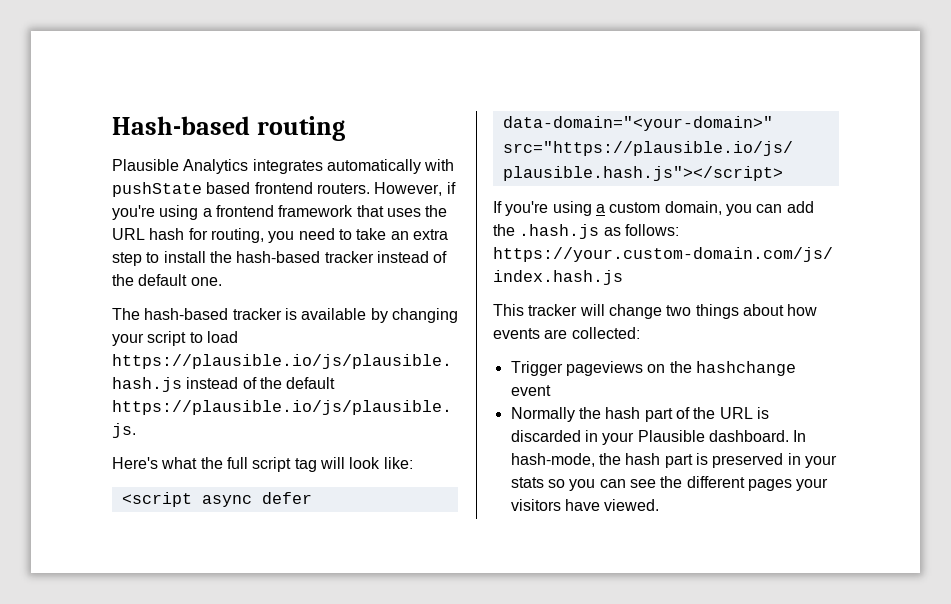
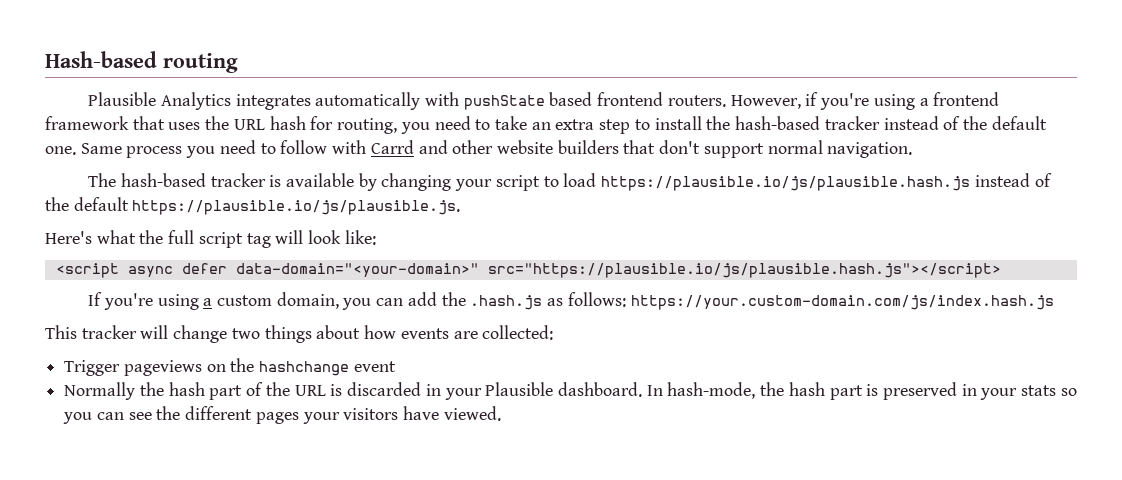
+ Same process you need to follow with Carrd and other website builders that don't support normal navigation.

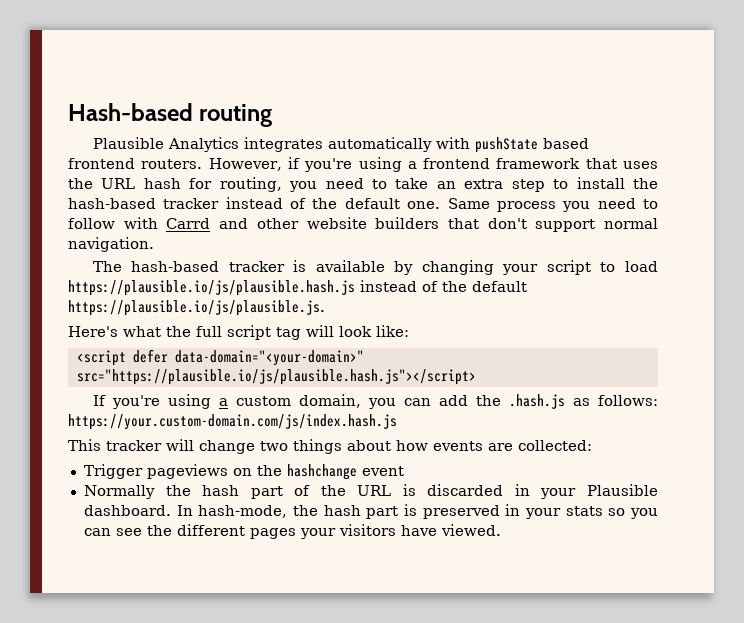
- <script async defer data-domain="<your-domain>" src="https://plausible.io/js/plausible.hash.js"></script>
+ <script defer data-domain="<your-domain>" src="https://plausible.io/js/plausible.hash.js"></script>

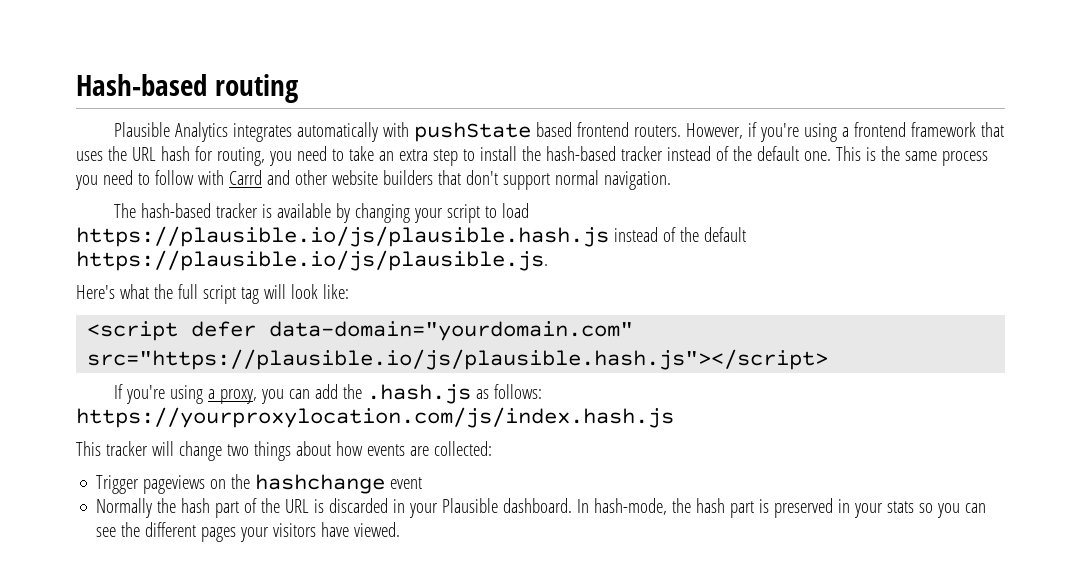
- Same process you need to follow with Carrd and other website builders that don't support normal navigation.
+ This is the same process you need to follow with Carrd and other website builders that don't support normal navigation.
- <script defer data-domain="<your-domain>" src="https://plausible.io/js/plausible.hash.js"></script>
+ <script defer data-domain="yourdomain.com" src="https://plausible.io/js/plausible.hash.js"></script>
- If you're using a custom domain, you can add the .hash.js as follows: https://your.custom-domain.com/js/index.hash.js
+ If you're using a proxy, you can add the .hash.js as follows: https://yourproxylocation.com/js/index.hash.js

